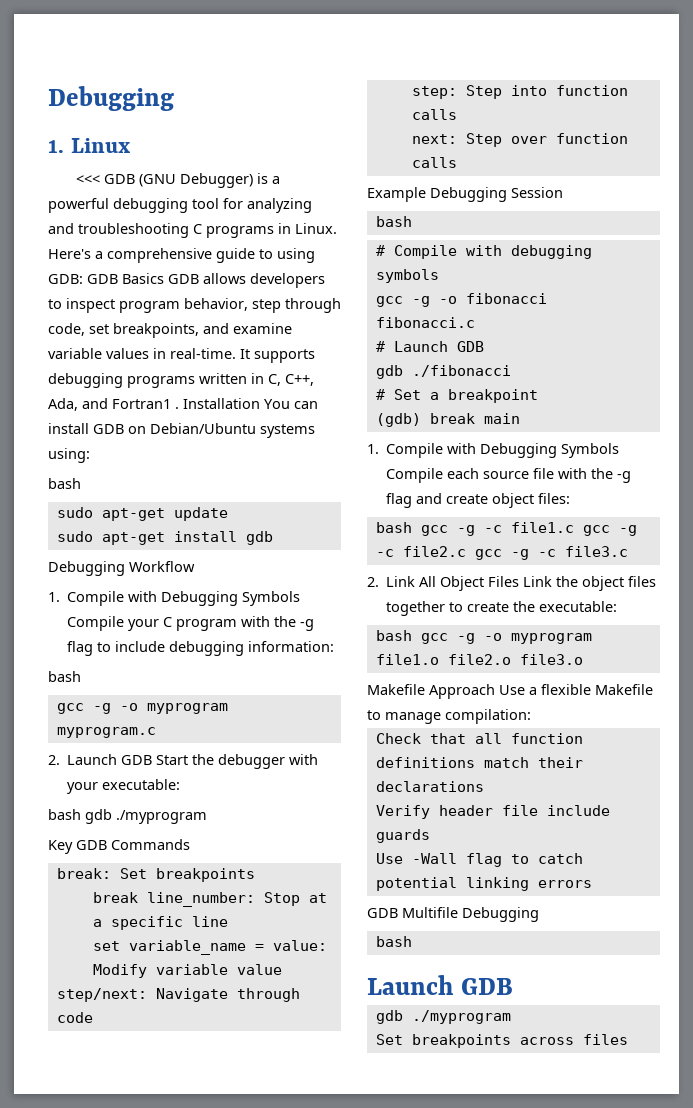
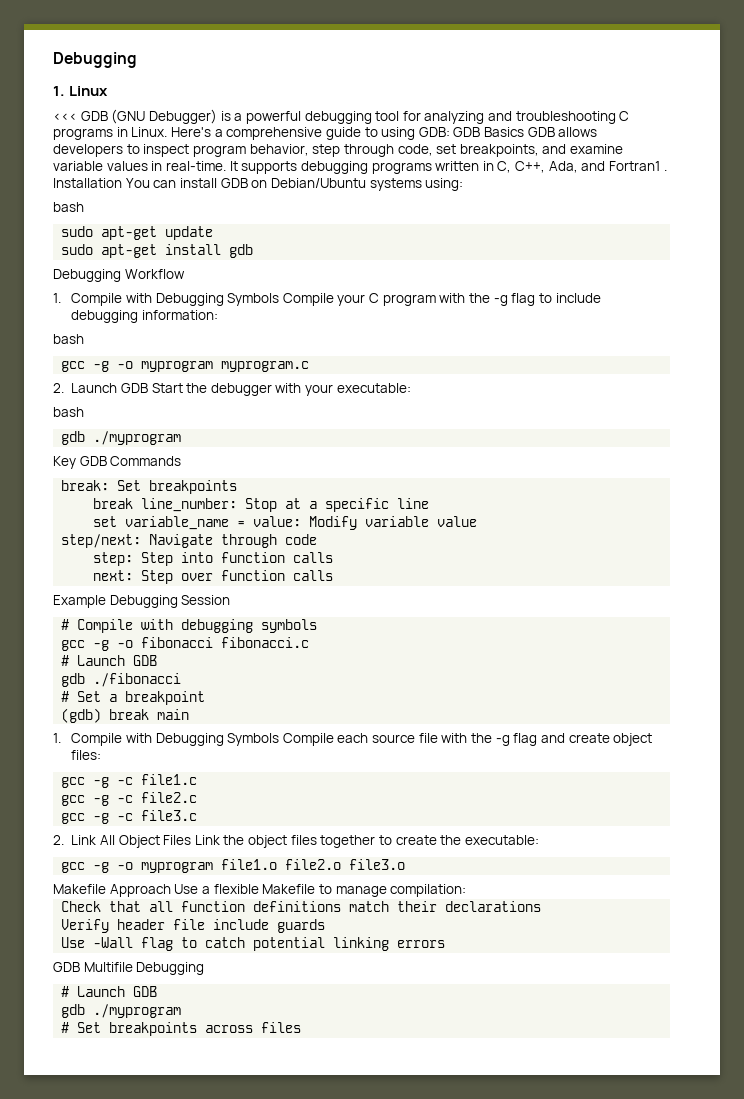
  2. Launch GDB Start the debugger with your executable:
- bash gdb ./myprogram
+ bash
+ gdb ./myprogram
  Example Debugging Session
- bash
- bash gcc -g -c file1.c gcc -g -c file2.c gcc -g -c file3.c
+ gcc -g -c file1.c
+ gcc -g -c file2.c
+ gcc -g -c file3.c
- bash gcc -g -o myprogram file1.o file2.o file3.o
+ gcc -g -o myprogram file1.o file2.o file3.o
  GDB Multifile Debugging
- bash
- Launch GDB
+ # Launch GDB
- Set breakpoints across files
+ # Set breakpoints across files

